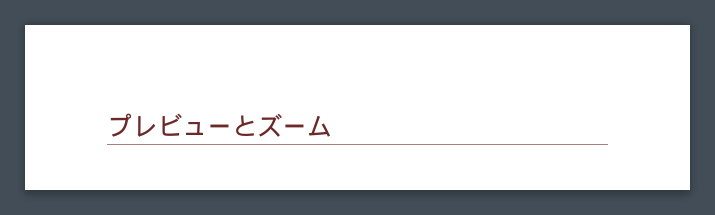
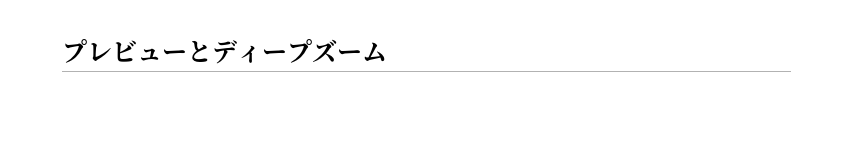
- プレビューとズーム
+ プレビューとディープズーム

